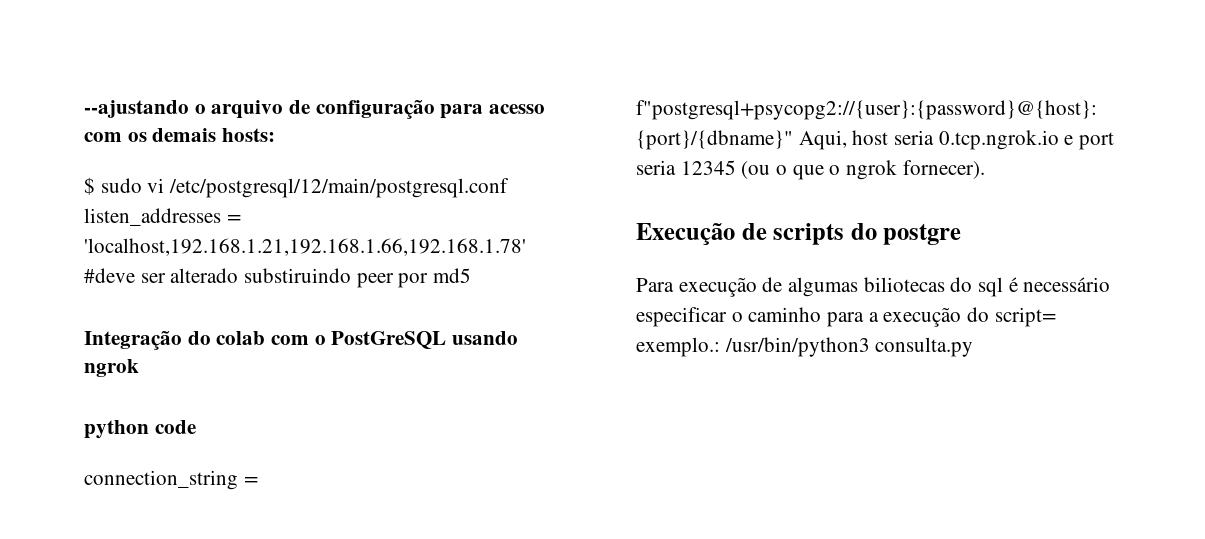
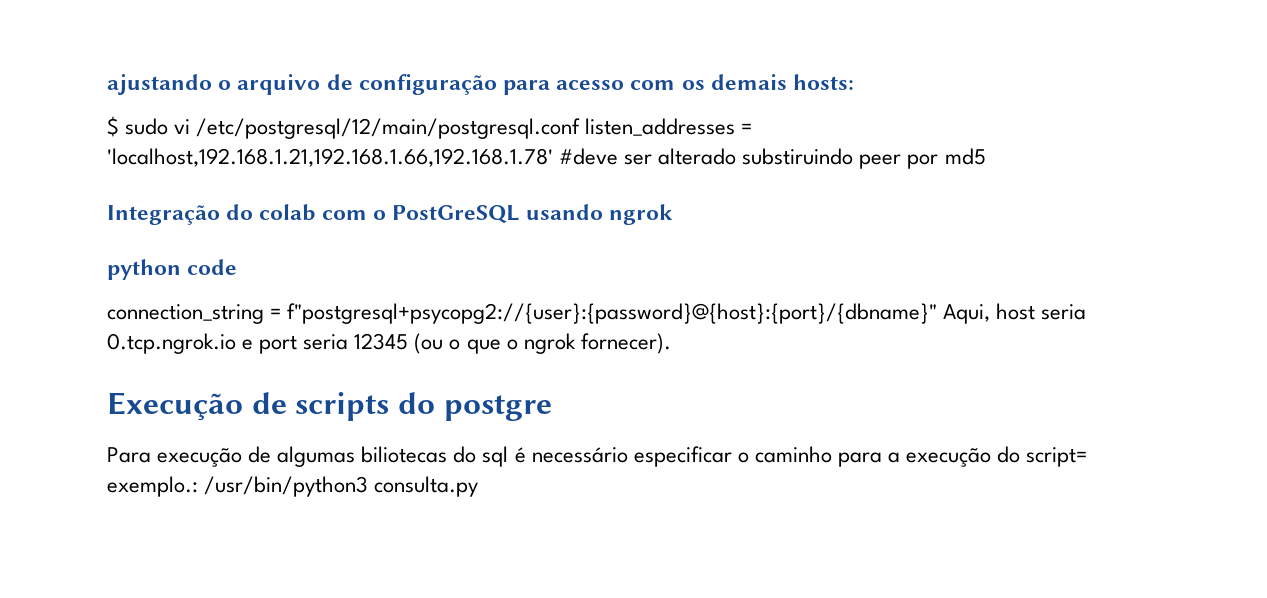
- --ajustando o arquivo de configuração para acesso com os demais hosts:
+ ajustando o arquivo de configuração para acesso com os demais hosts:

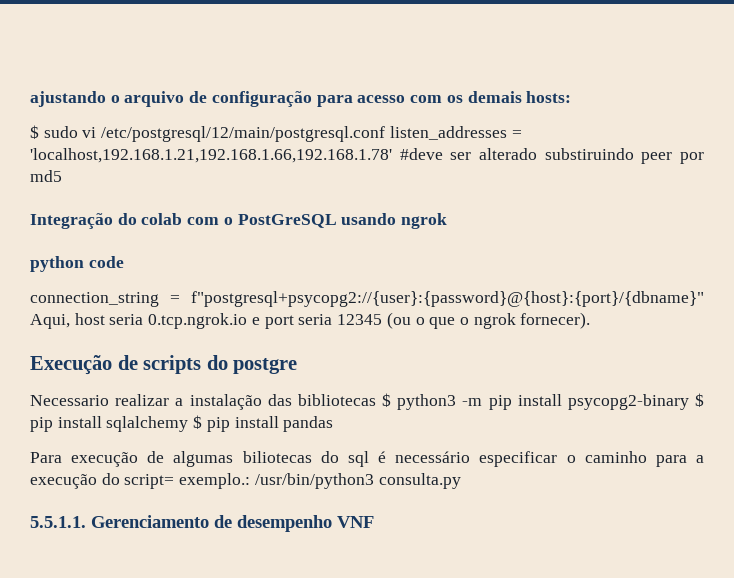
+ Necessario realizar a instalação das bibliotecas $ python3 -m pip install psycopg2-binary $ pip install sqlalchemy $ pip install pandas
+ 5.5.1.1. Gerenciamento de desempenho VNF

